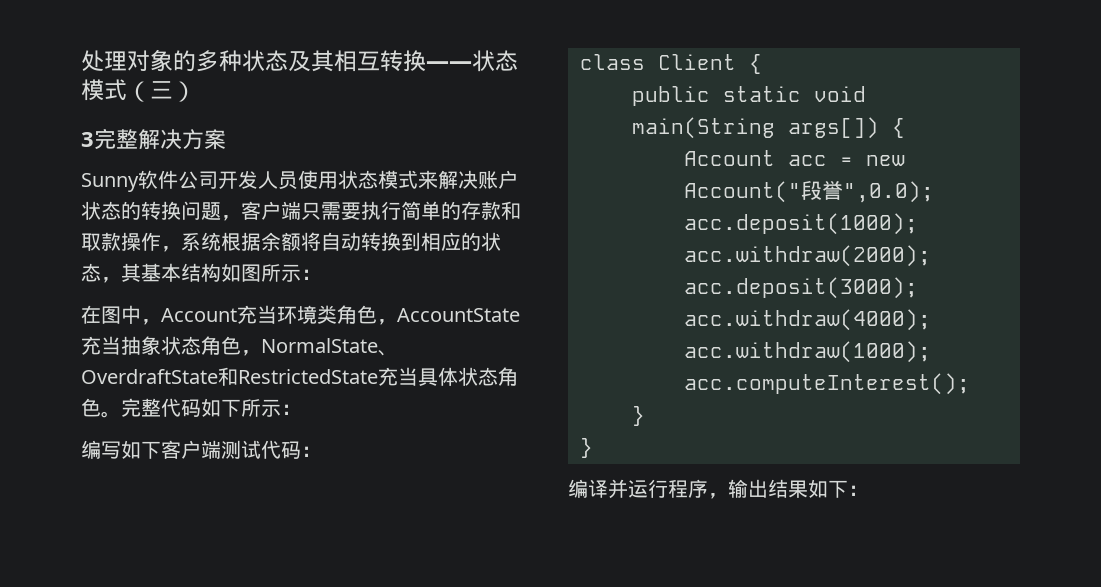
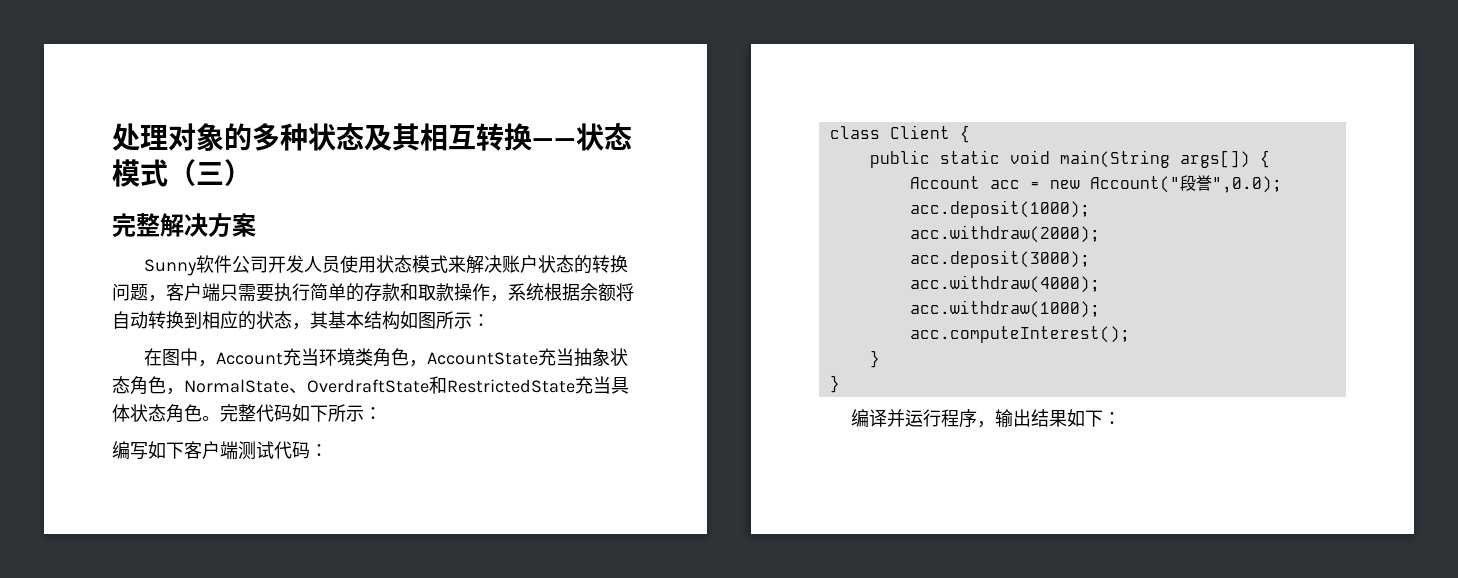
- 3完整解决方案
+ 完整解决方案

